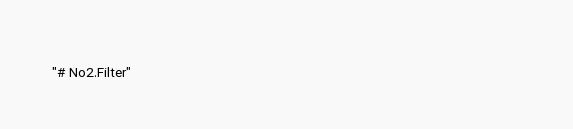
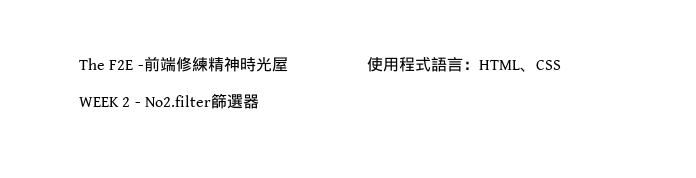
- "# No2.Filter"
+ The F2E -前端修練精神時光屋
+ WEEK 2 - No2.filter篩選器
+ 使用程式語言：HTML、CSS

